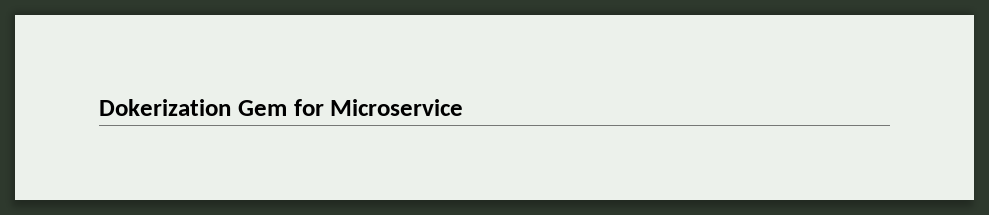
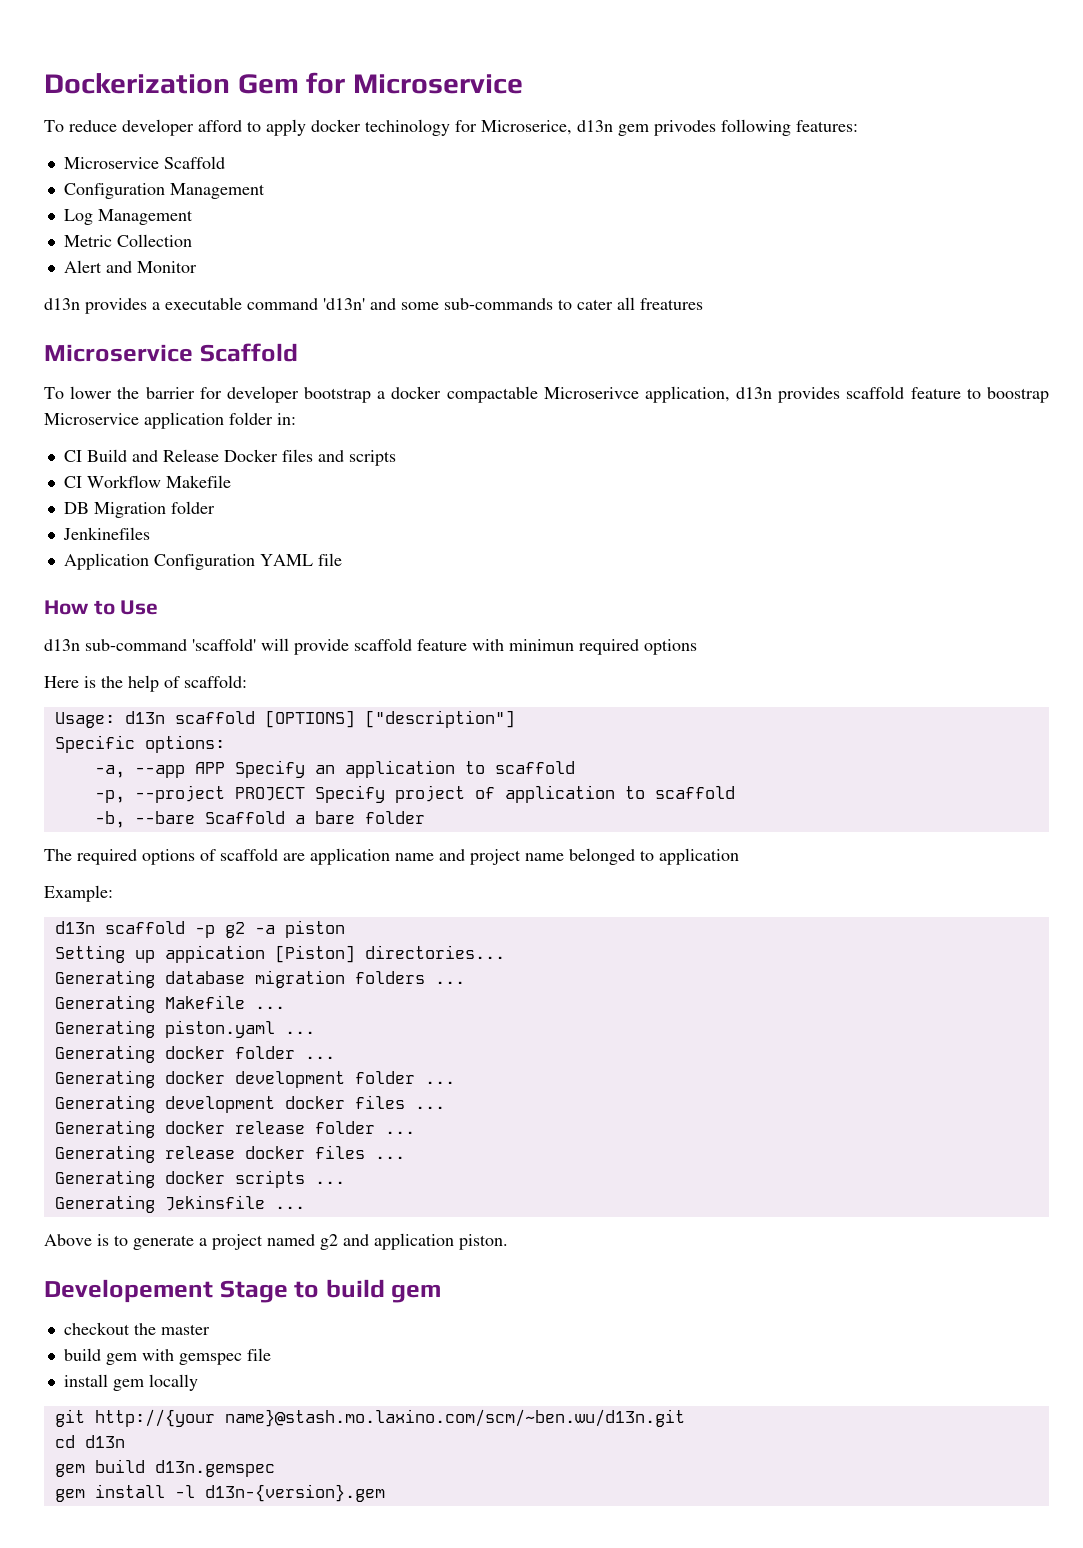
- Dokerization Gem for Microservice
+ Dockerization Gem for Microservice
+ To reduce developer afford to apply docker techinology for Microserice, d13n gem privodes following features:
+ Microservice Scaffold
+ Configuration Management
+ Log Management
+ Metric Collection
+ Alert and Monitor
+ d13n provides a executable command 'd13n' and some sub-commands to cater all freatures
+ Microservice Scaffold
+ To lower the barrier for developer bootstrap a docker compactable Microserivce application, d13n provides scaffold feature to boostrap Microservice application folder in:
+ CI Build and Release Docker files and scripts
+ CI Workflow Makefile
+ DB Migration folder
+ Jenkinefiles
+ Application Configuration YAML file
+ How to Use
+ d13n sub-command 'scaffold' will provide scaffold feature with minimun required options
+ Here is the help of scaffold:
+ Usage: d13n scaffold [OPTIONS] ["description"]
+ Specific options:
+ -a, --app APP Specify an application to scaffold
+ -p, --project PROJECT Specify project of application to scaffold
+ -b, --bare Scaffold a bare folder
+ The required options of scaffold are application name and project name belonged to application
+ Example:
+ d13n scaffold -p g2 -a piston
+ Setting up appication [Piston] directories...
+ Generating database migration folders ...
+ Generating Makefile ...
+ Generating piston.yaml ...
+ Generating docker folder ...
+ Generating docker development folder ...
+ Generating development docker files ...
+ Generating docker release folder ...
+ Generating release docker files ...
+ Generating docker scripts ...
+ Generating Jekinsfile ...
+ Above is to generate a project named g2 and application piston.
+ Developement Stage to build gem
+ checkout the master
+ build gem with gemspec file
+ install gem locally
+ git http://{your name}@stash.mo.laxino.com/scm/~ben.wu/d13n.git
+ cd d13n
+ gem build d13n.gemspec
+ gem install -l d13n-{version}.gem

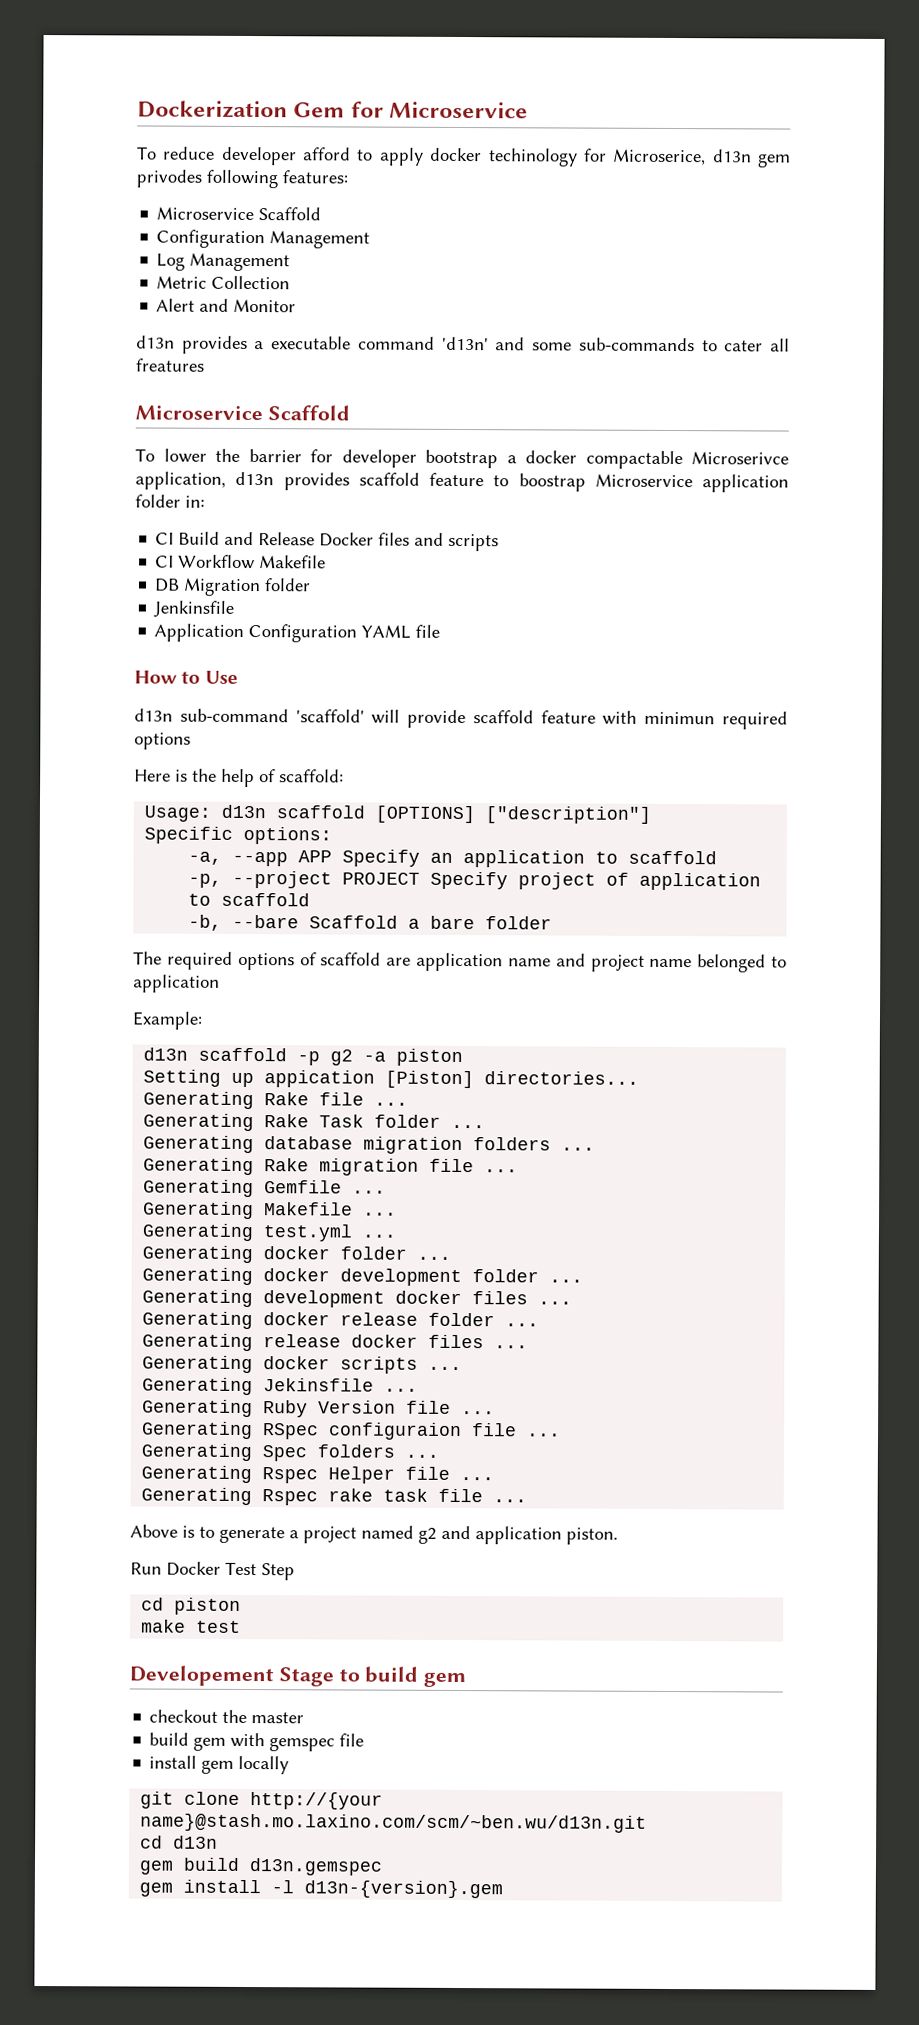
- Jenkinefiles
+ Jenkinsfile
+ Generating Rake file ...
+ Generating Rake Task folder ...
+ Generating Rake migration file ...
+ Generating Gemfile ...
- Generating piston.yaml ...
+ Generating test.yml ...
+ Generating Ruby Version file ...
+ Generating RSpec configuraion file ...
+ Generating Spec folders ...
+ Generating Rspec Helper file ...
+ Generating Rspec rake task file ...
+ Run Docker Test Step
+ cd piston
+ make test
- git http://{your name}@stash.mo.laxino.com/scm/~ben.wu/d13n.git
+ git clone http://{your name}@stash.mo.laxino.com/scm/~ben.wu/d13n.git

